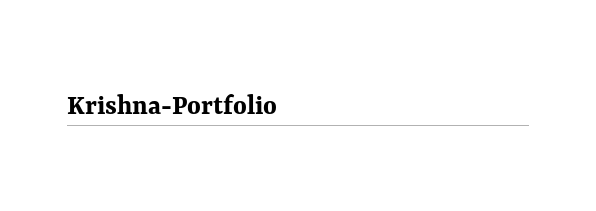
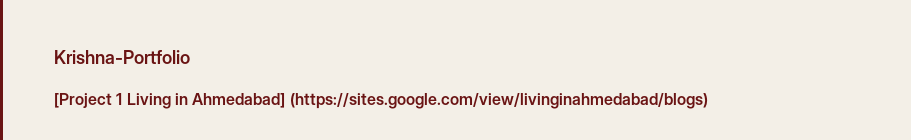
+ [Project 1 Living in Ahmedabad] (https://sites.google.com/view/livinginahmedabad/blogs)

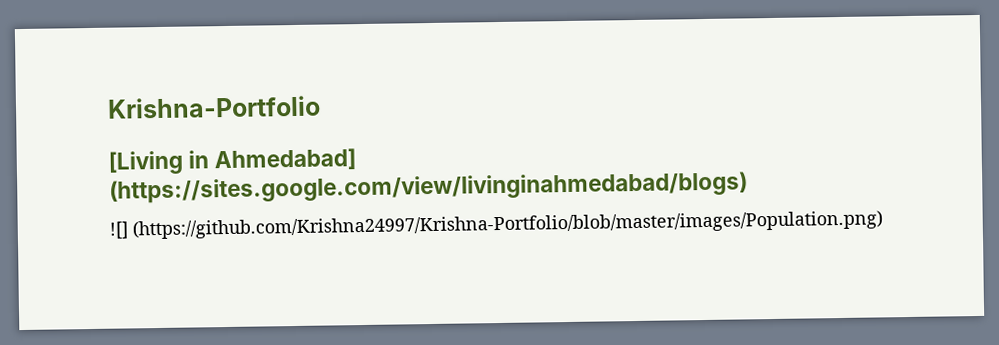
- [Project 1 Living in Ahmedabad] (https://sites.google.com/view/livinginahmedabad/blogs)
+ [Living in Ahmedabad] (https://sites.google.com/view/livinginahmedabad/blogs)
+ ![] (https://github.com/Krishna24997/Krishna-Portfolio/blob/master/images/Population.png)

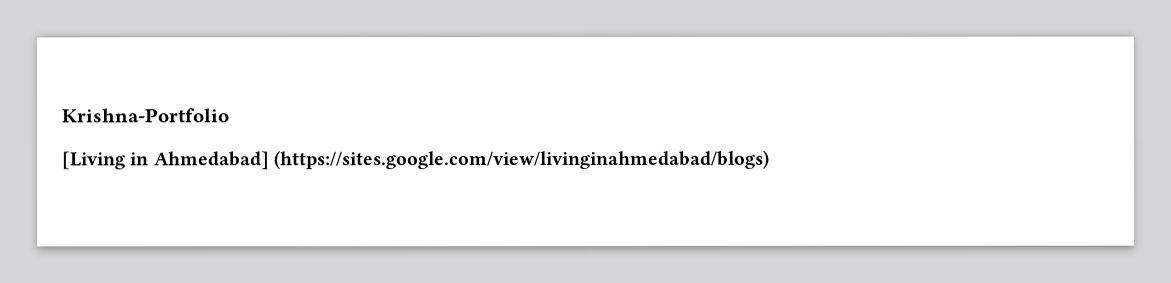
- ![] (https://github.com/Krishna24997/Krishna-Portfolio/blob/master/images/Population.png)

